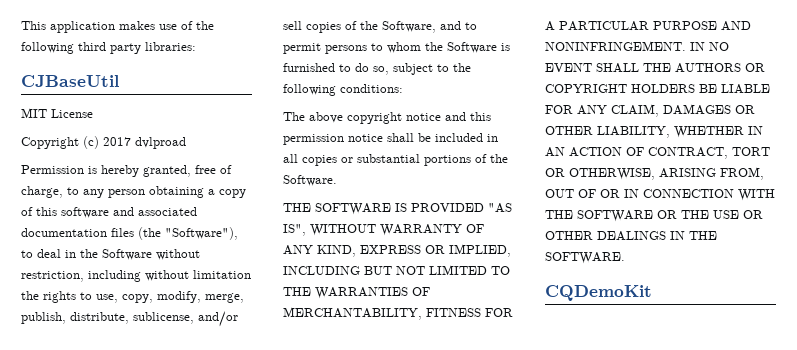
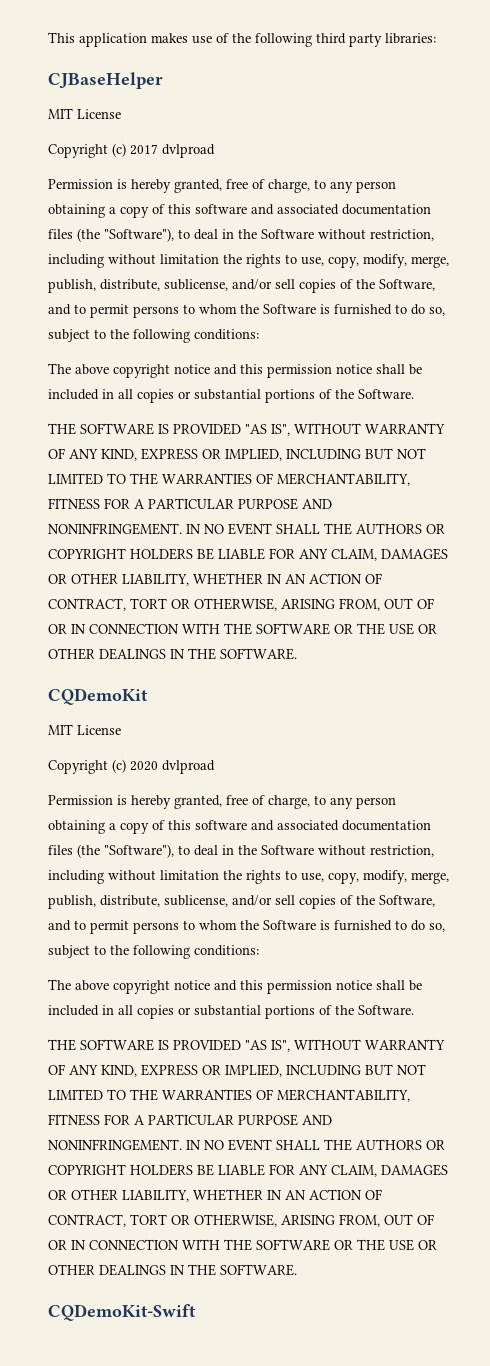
- CJBaseUtil
+ CJBaseHelper
  CQDemoKit
+ MIT License
+ Copyright (c) 2020 dvlproad
+ Permission is hereby granted, free of charge, to any person obtaining a copy of this software and associated documentation files (the "Software"), to deal in the Software without restriction, including without limitation the rights to use, copy, modify, merge, publish, distribute, sublicense, and/or sell copies of the Software, and to permit persons to whom the Software is furnished to do so, subject to the following conditions:
+ The above copyright notice and this permission notice shall be included in all copies or substantial portions of the Software.
+ THE SOFTWARE IS PROVIDED "AS IS", WITHOUT WARRANTY OF ANY KIND, EXPRESS OR IMPLIED, INCLUDING BUT NOT LIMITED TO THE WARRANTIES OF MERCHANTABILITY, FITNESS FOR A PARTICULAR PURPOSE AND NONINFRINGEMENT. IN NO EVENT SHALL THE AUTHORS OR COPYRIGHT HOLDERS BE LIABLE FOR ANY CLAIM, DAMAGES OR OTHER LIABILITY, WHETHER IN AN ACTION OF CONTRACT, TORT OR OTHERWISE, ARISING FROM, OUT OF OR IN CONNECTION WITH THE SOFTWARE OR THE USE OR OTHER DEALINGS IN THE SOFTWARE.
+ CQDemoKit-Swift

